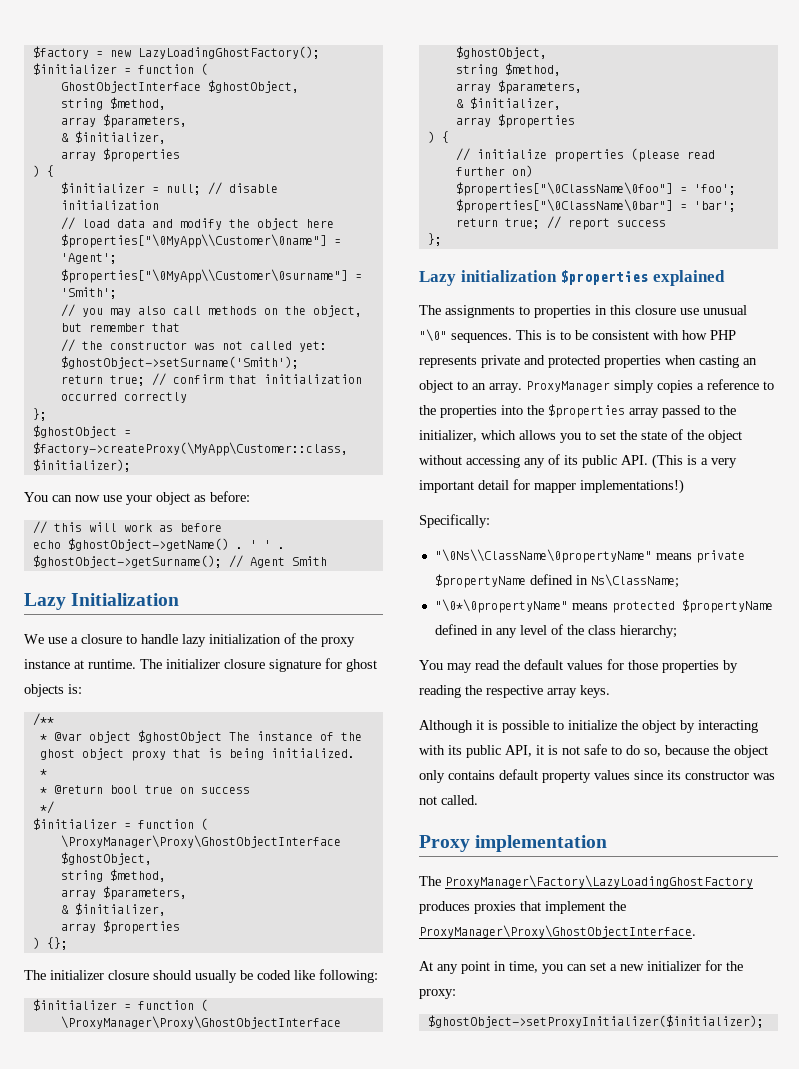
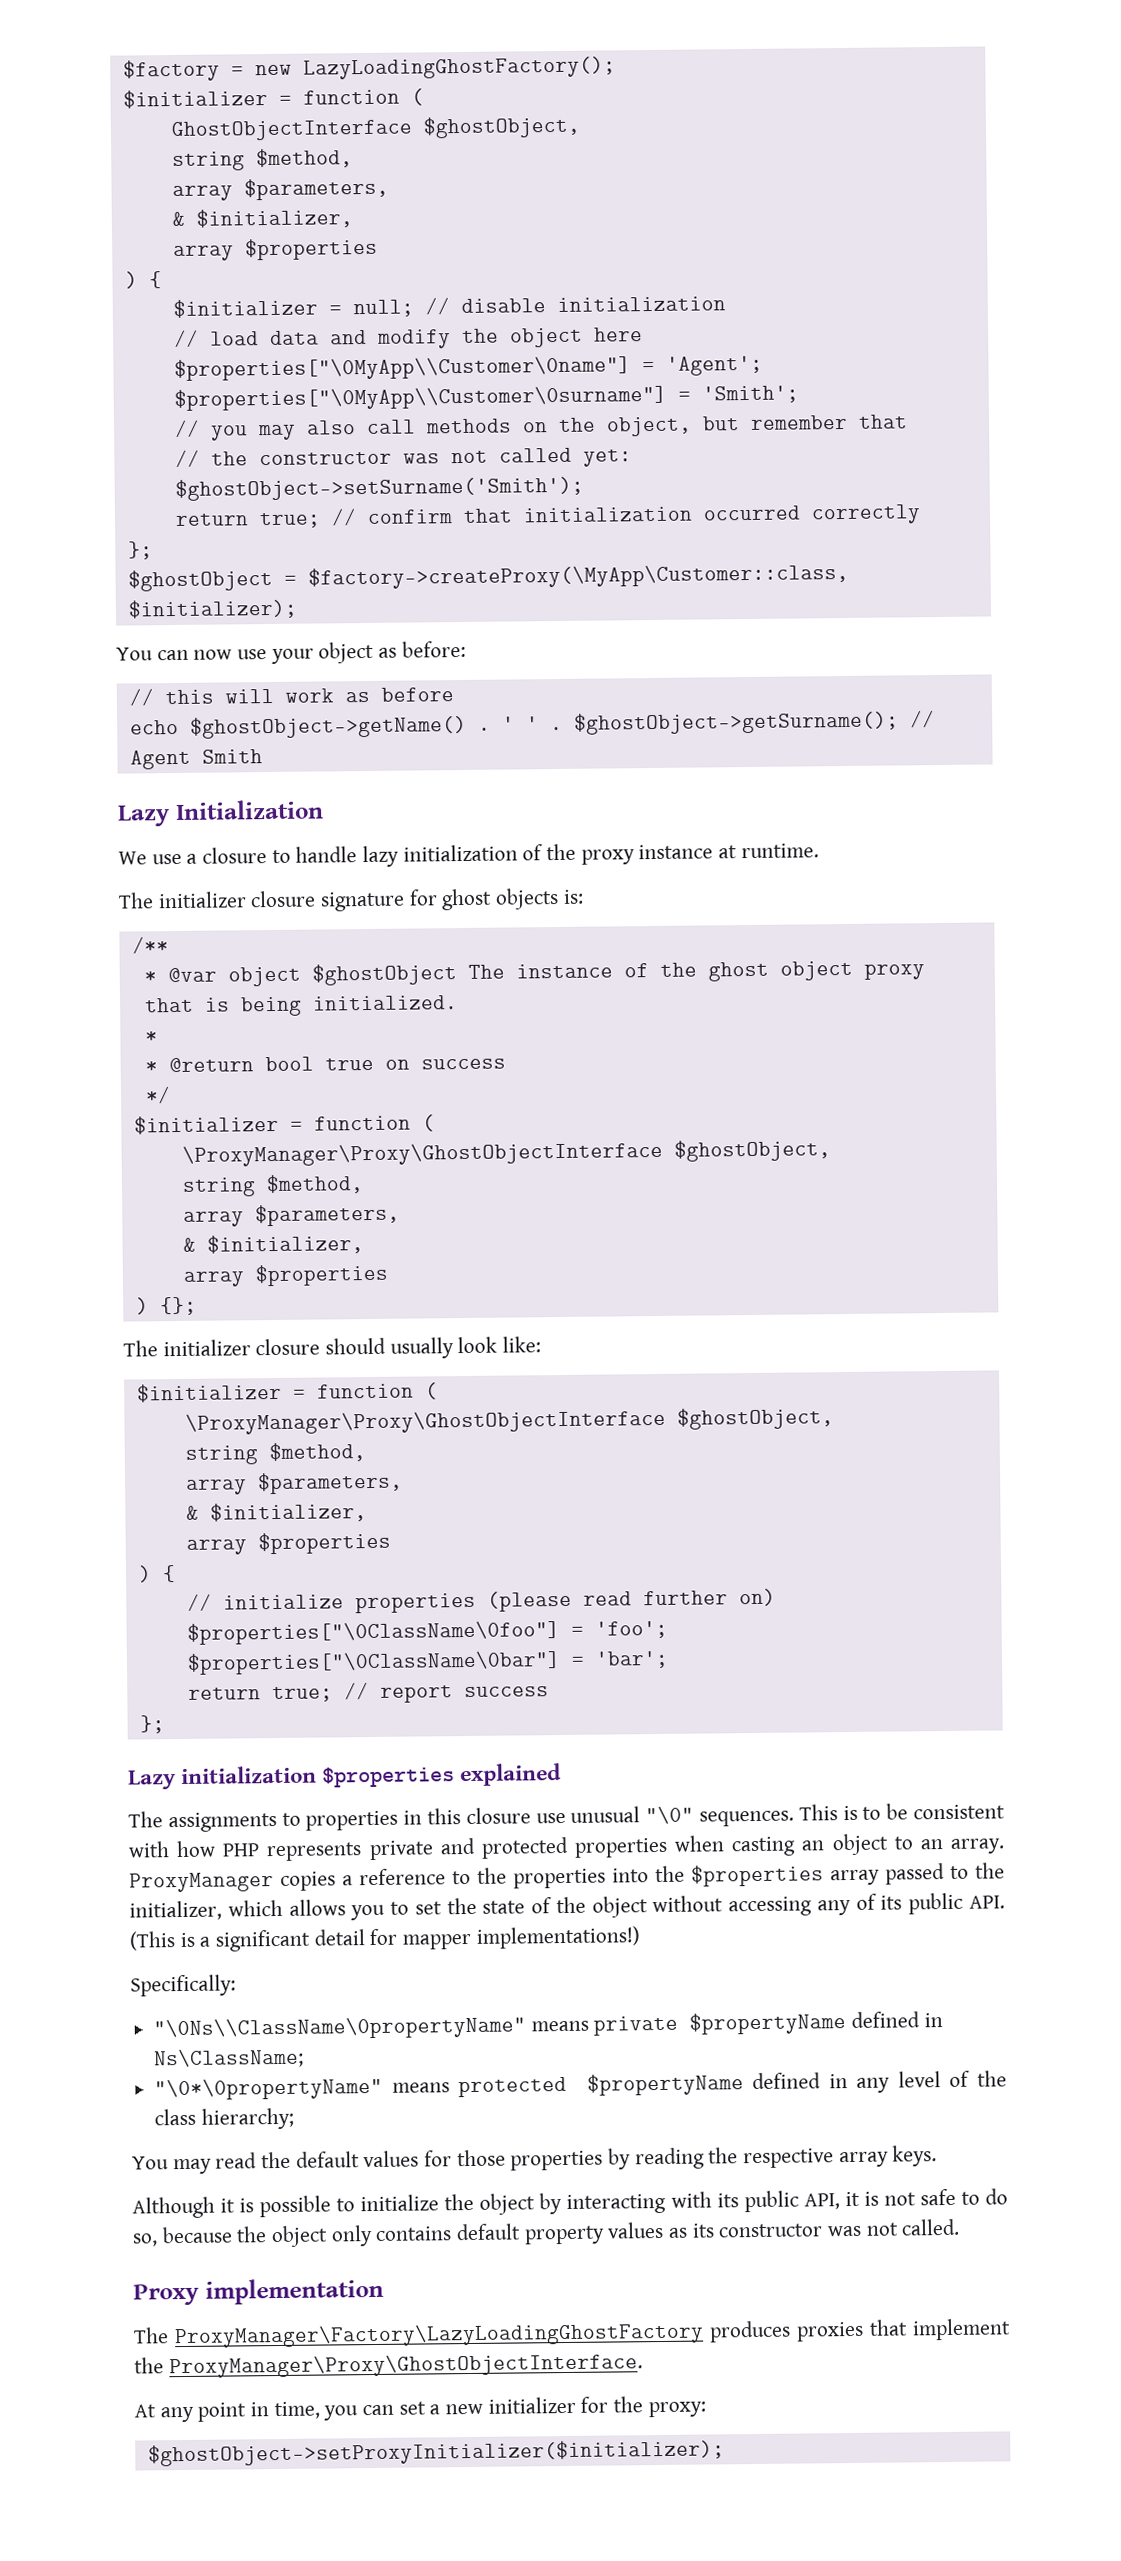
- We use a closure to handle lazy initialization of the proxy instance at runtime. The initializer closure signature for ghost objects is:
+ We use a closure to handle lazy initialization of the proxy instance at runtime.
+ The initializer closure signature for ghost objects is:
- The initializer closure should usually be coded like following:
+ The initializer closure should usually look like:
- ProxyManager simply copies a reference to the properties into the $properties array passed to the initializer, which allows you to set the state of the object without accessing any of its public API. (This is a very important detail for mapper implementations!)
+ ProxyManager copies a reference to the properties into the $properties array passed to the initializer, which allows you to set the state of the object without accessing any of its public API. (This is a significant detail for mapper implementations!)
- Although it is possible to initialize the object by interacting with its public API, it is not safe to do so, because the object only contains default property values since its constructor was not called.
+ Although it is possible to initialize the object by interacting with its public API, it is not safe to do so, because the object only contains default property values as its constructor was not called.

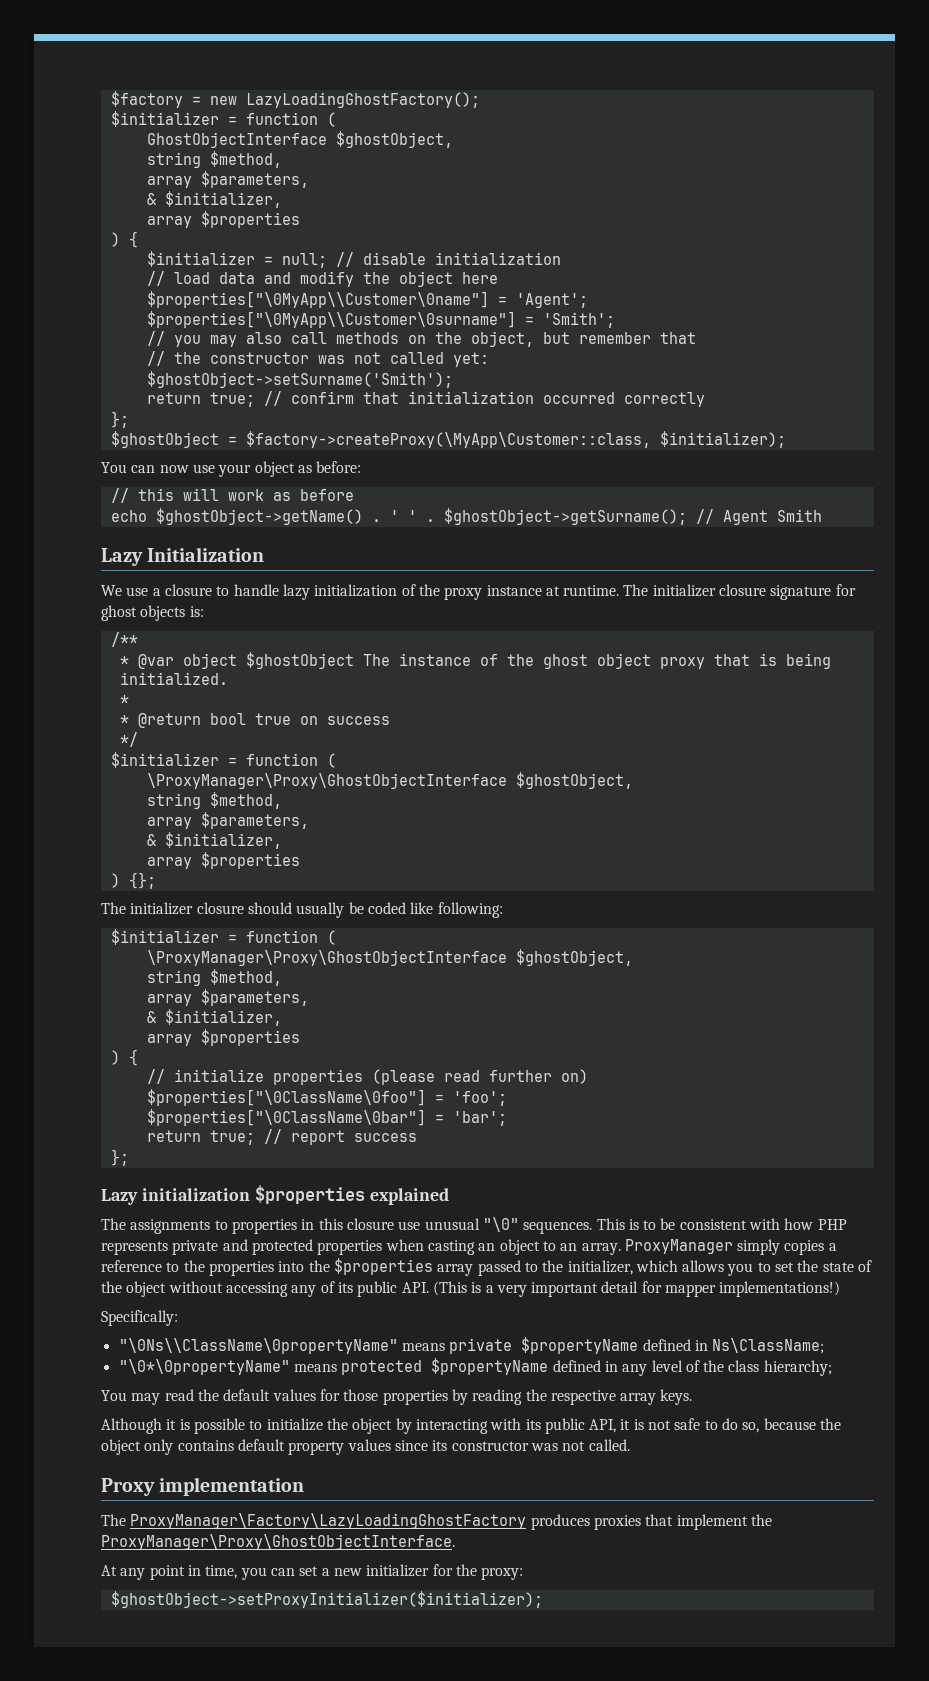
- We use a closure to handle lazy initialization of the proxy instance at runtime.
- The initializer closure signature for ghost objects is:
+ We use a closure to handle lazy initialization of the proxy instance at runtime. The initializer closure signature for ghost objects is:
- The initializer closure should usually look like:
+ The initializer closure should usually be coded like following:
- ProxyManager copies a reference to the properties into the $properties array passed to the initializer, which allows you to set the state of the object without accessing any of its public API. (This is a significant detail for mapper implementations!)
+ ProxyManager simply copies a reference to the properties into the $properties array passed to the initializer, which allows you to set the state of the object without accessing any of its public API. (This is a very important detail for mapper implementations!)
- Although it is possible to initialize the object by interacting with its public API, it is not safe to do so, because the object only contains default property values as its constructor was not called.
+ Although it is possible to initialize the object by interacting with its public API, it is not safe to do so, because the object only contains default property values since its constructor was not called.

